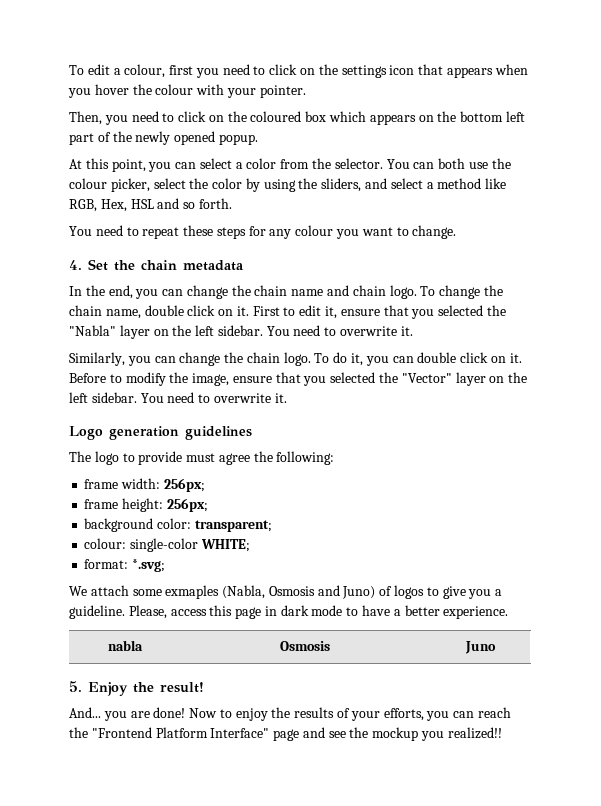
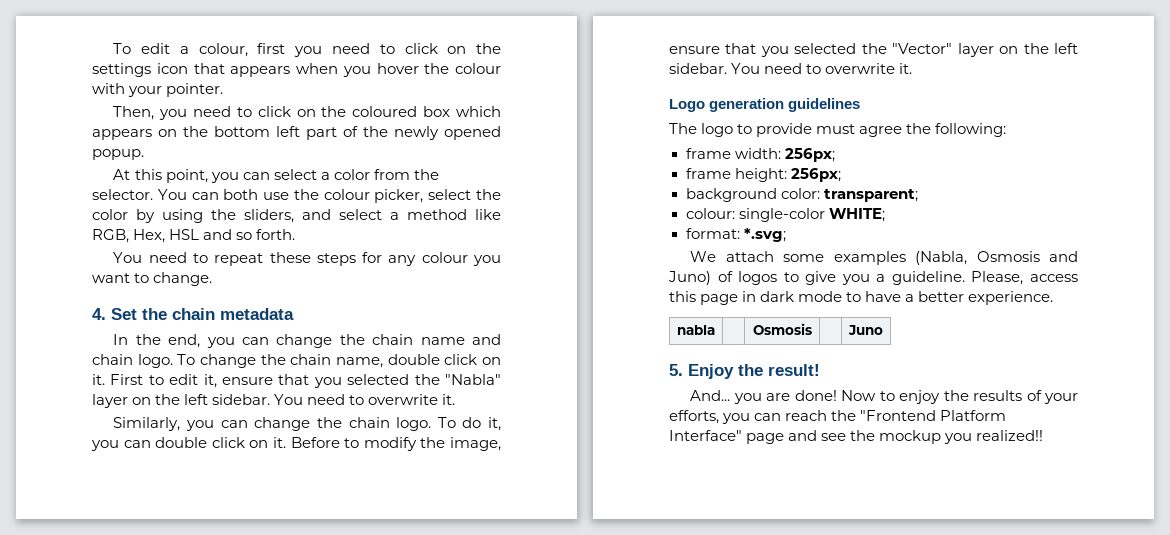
- We attach some exmaples (Nabla, Osmosis and Juno) of logos to give you a guideline.
+ We attach some examples (Nabla, Osmosis and Juno) of logos to give you a guideline.

